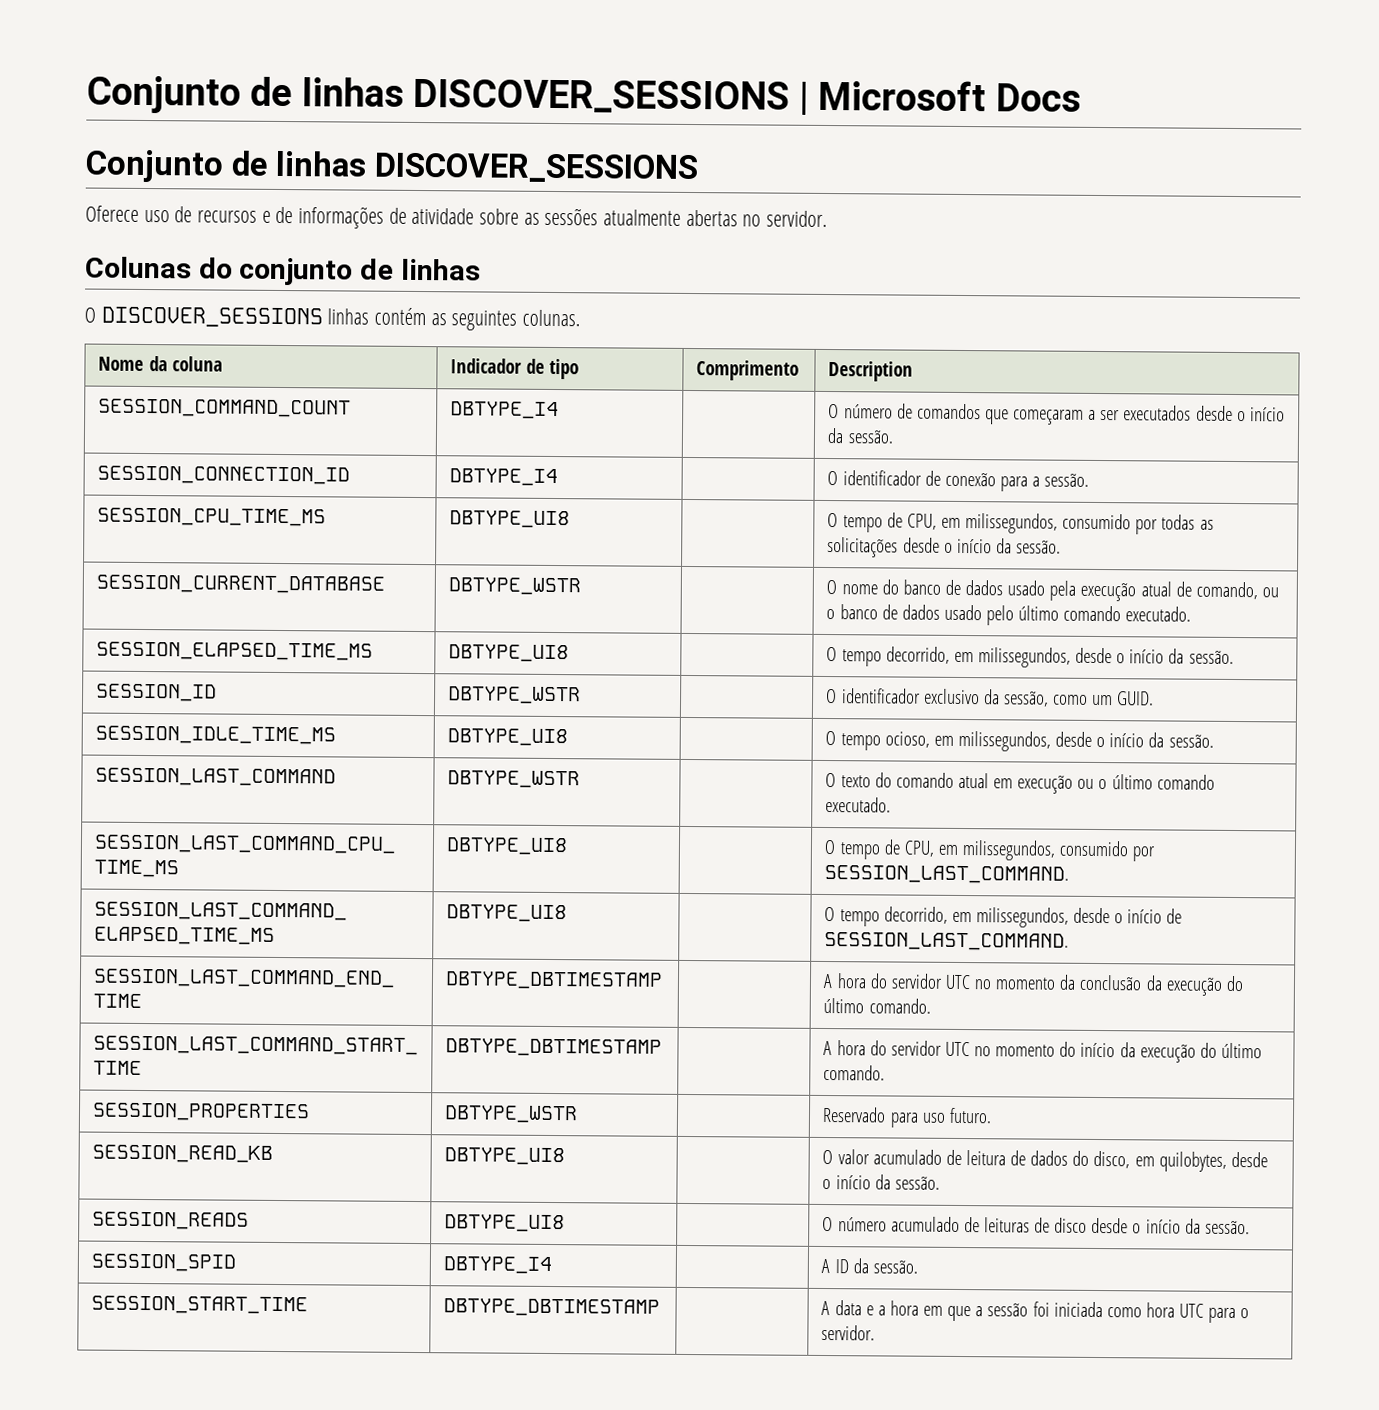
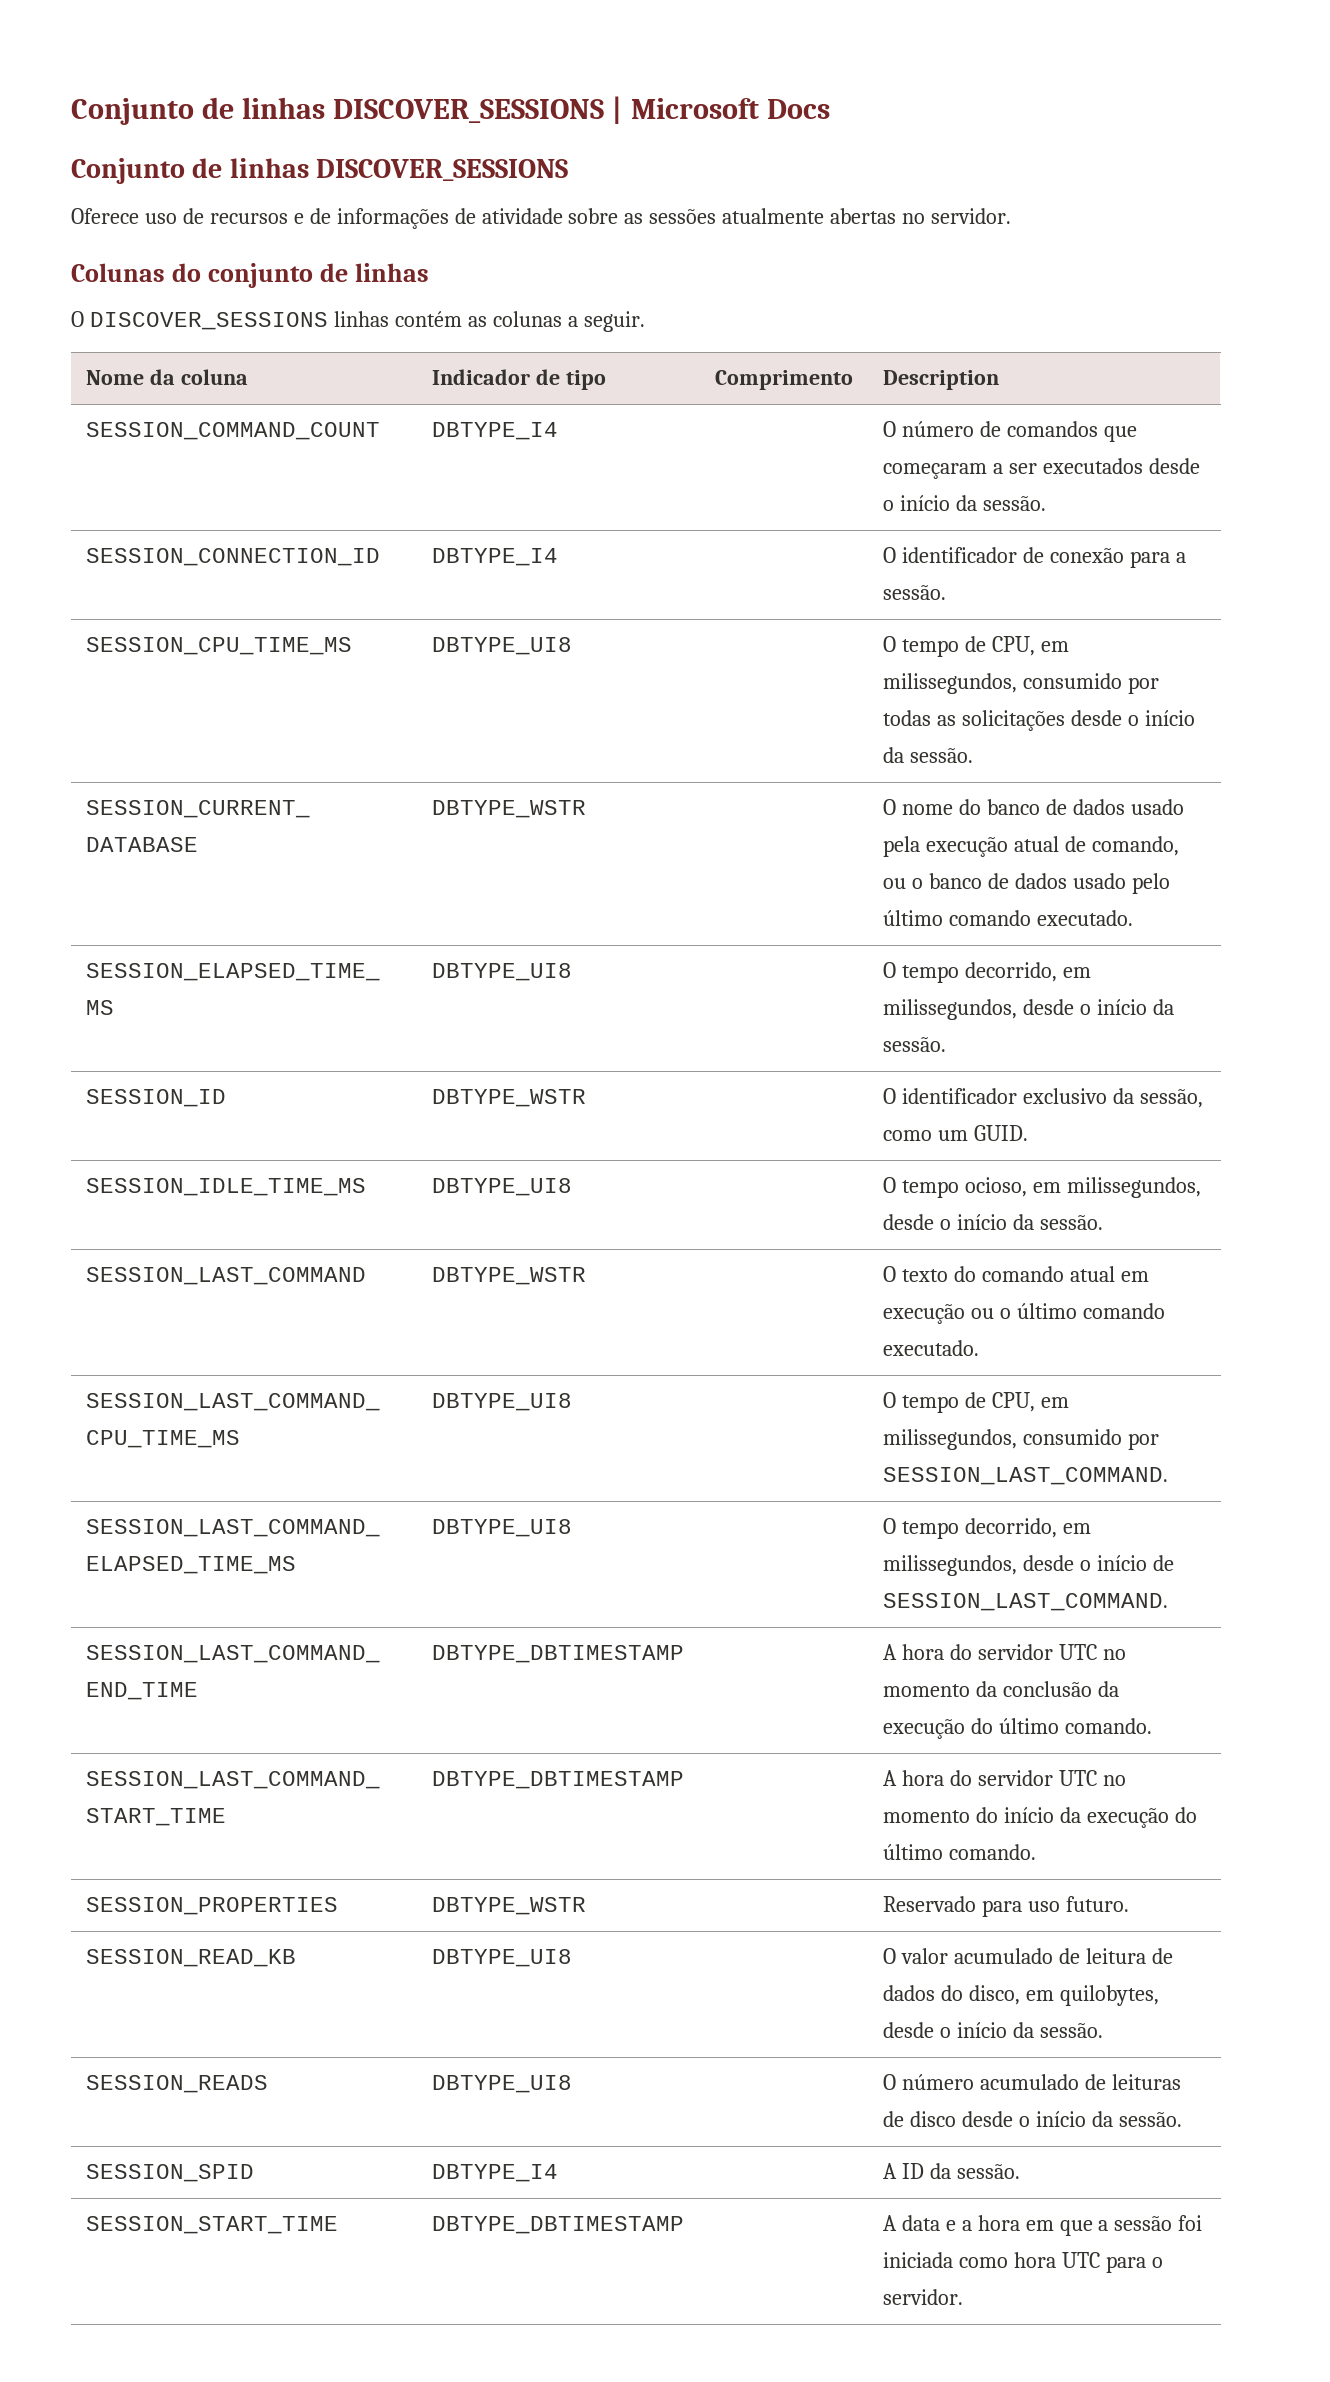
- O DISCOVER_SESSIONS linhas contém as seguintes colunas.
+ O DISCOVER_SESSIONS linhas contém as colunas a seguir.

